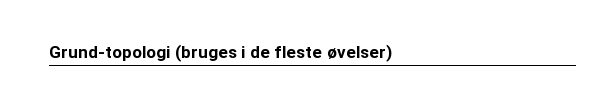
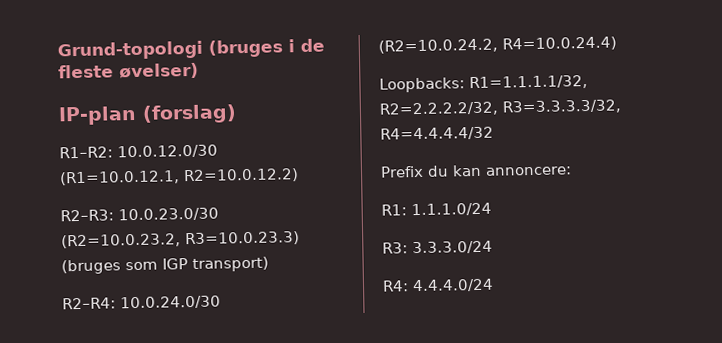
+ IP-plan (forslag)
+ R1–R2: 10.0.12.0/30 (R1=10.0.12.1, R2=10.0.12.2)
+ R2–R3: 10.0.23.0/30 (R2=10.0.23.2, R3=10.0.23.3) (bruges som IGP transport)
+ R2–R4: 10.0.24.0/30 (R2=10.0.24.2, R4=10.0.24.4)
+ Loopbacks: R1=1.1.1.1/32, R2=2.2.2.2/32, R3=3.3.3.3/32, R4=4.4.4.4/32
+ Prefix du kan annoncere:
+ R1: 1.1.1.0/24
+ R3: 3.3.3.0/24
+ R4: 4.4.4.0/24

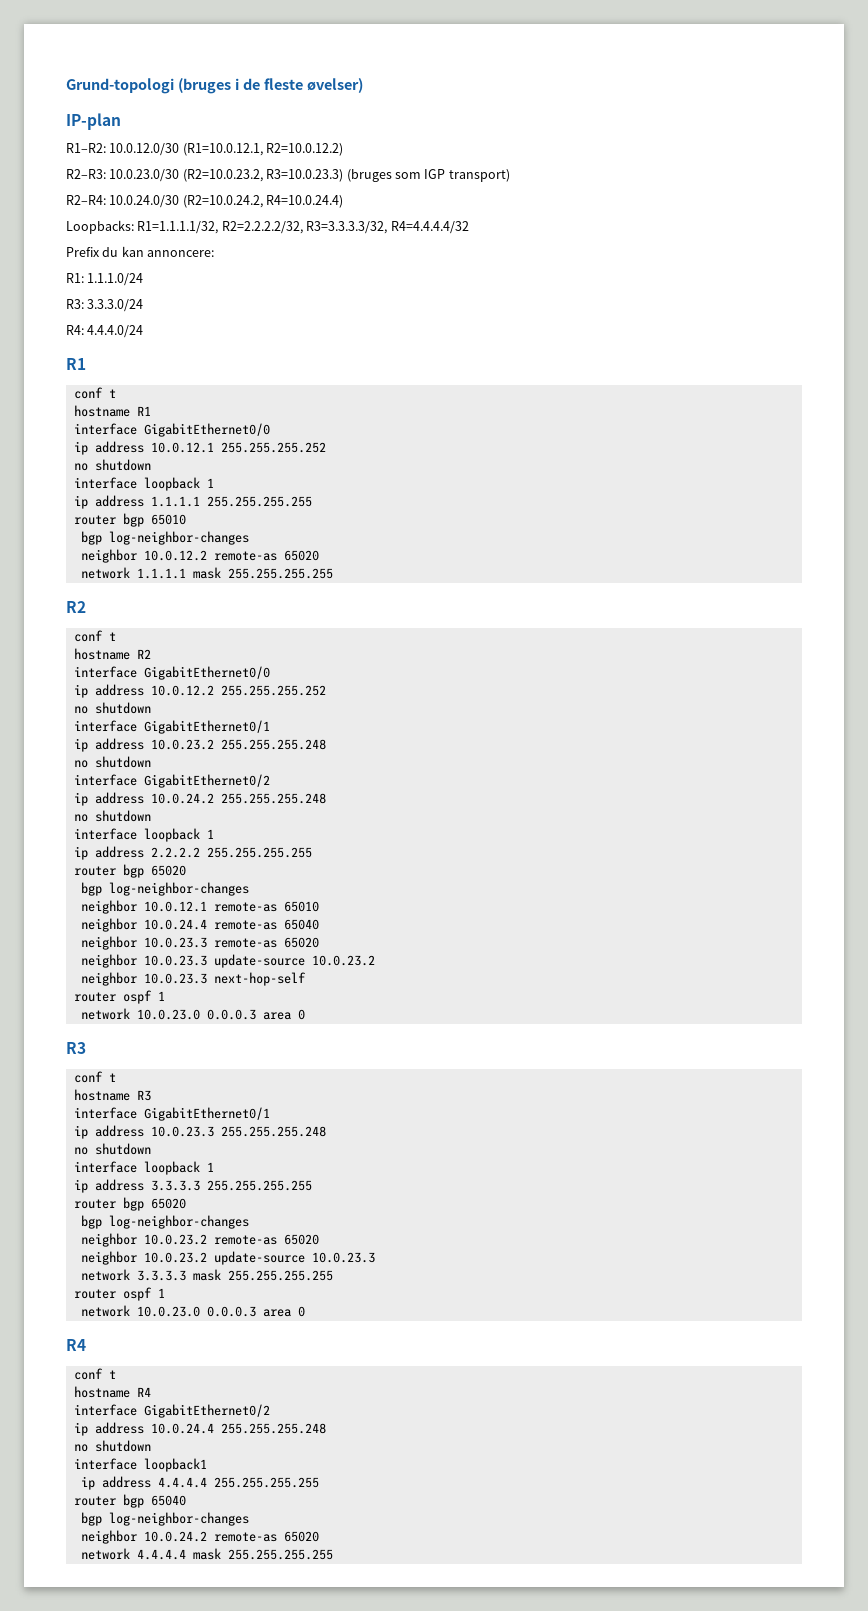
- IP-plan (forslag)
+ IP-plan
  R4: 4.4.4.0/24
+ R1
+ conf t
+ hostname R1
+ interface GigabitEthernet0/0
+ ip address 10.0.12.1 255.255.255.252
+ no shutdown
+ interface loopback 1
+ ip address 1.1.1.1 255.255.255.255
+ router bgp 65010
+ bgp log-neighbor-changes
+ neighbor 10.0.12.2 remote-as 65020
+ network 1.1.1.1 mask 255.255.255.255
+ R2
+ conf t
+ hostname R2
+ interface GigabitEthernet0/0
+ ip address 10.0.12.2 255.255.255.252
+ no shutdown
+ interface GigabitEthernet0/1
+ ip address 10.0.23.2 255.255.255.248
+ no shutdown
+ interface GigabitEthernet0/2
+ ip address 10.0.24.2 255.255.255.248
+ no shutdown
+ interface loopback 1
+ ip address 2.2.2.2 255.255.255.255
+ router bgp 65020
+ bgp log-neighbor-changes
+ neighbor 10.0.12.1 remote-as 65010
+ neighbor 10.0.24.4 remote-as 65040
+ neighbor 10.0.23.3 remote-as 65020
+ neighbor 10.0.23.3 update-source 10.0.23.2
+ neighbor 10.0.23.3 next-hop-self
+ router ospf 1
+ network 10.0.23.0 0.0.0.3 area 0
+ R3
+ conf t
+ hostname R3
+ interface GigabitEthernet0/1
+ ip address 10.0.23.3 255.255.255.248
+ no shutdown
+ interface loopback 1
+ ip address 3.3.3.3 255.255.255.255
+ router bgp 65020
+ bgp log-neighbor-changes
+ neighbor 10.0.23.2 remote-as 65020
+ neighbor 10.0.23.2 update-source 10.0.23.3
+ network 3.3.3.3 mask 255.255.255.255
+ router ospf 1
+ network 10.0.23.0 0.0.0.3 area 0
+ R4
+ conf t
+ hostname R4
+ interface GigabitEthernet0/2
+ ip address 10.0.24.4 255.255.255.248
+ no shutdown
+ interface loopback1
+ ip address 4.4.4.4 255.255.255.255
+ router bgp 65040
+ bgp log-neighbor-changes
+ neighbor 10.0.24.2 remote-as 65020
+ network 4.4.4.4 mask 255.255.255.255

